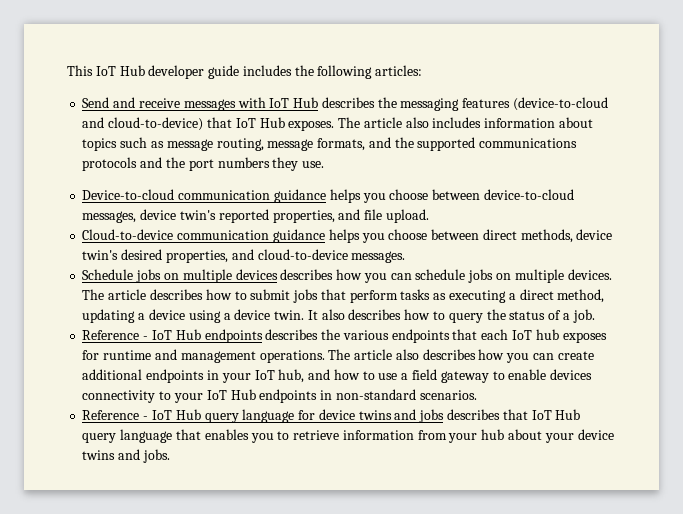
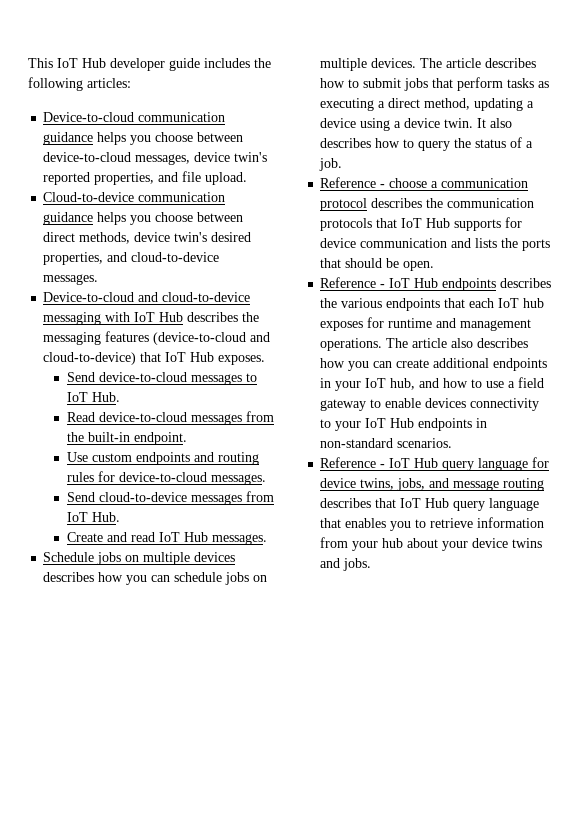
- Send and receive messages with IoT Hub describes the messaging features (device-to-cloud and cloud-to-device) that IoT Hub exposes. The article also includes information about topics such as message routing, message formats, and the supported communications protocols and the port numbers they use.
+ Device-to-cloud and cloud-to-device messaging with IoT Hub describes the messaging features (device-to-cloud and cloud-to-device) that IoT Hub exposes.
+ Send device-to-cloud messages to IoT Hub.
+ Read device-to-cloud messages from the built-in endpoint.
+ Use custom endpoints and routing rules for device-to-cloud messages.
+ Send cloud-to-device messages from IoT Hub.
+ Create and read IoT Hub messages.
+ Reference - choose a communication protocol describes the communication protocols that IoT Hub supports for device communication and lists the ports that should be open.
- Reference - IoT Hub query language for device twins and jobs describes that IoT Hub query language that enables you to retrieve information from your hub about your device twins and jobs.
+ Reference - IoT Hub query language for device twins, jobs, and message routing describes that IoT Hub query language that enables you to retrieve information from your hub about your device twins and jobs.

